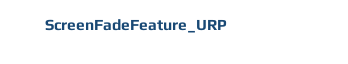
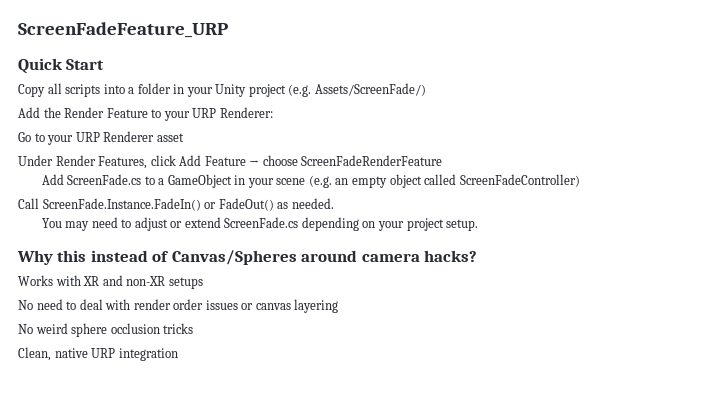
+ Quick Start
+ Copy all scripts into a folder in your Unity project (e.g. Assets/ScreenFade/)
+ Add the Render Feature to your URP Renderer:
+ Go to your URP Renderer asset
+ Under Render Features, click Add Feature → choose ScreenFadeRenderFeature
+ Add ScreenFade.cs to a GameObject in your scene (e.g. an empty object called ScreenFadeController)
+ Call ScreenFade.Instance.FadeIn() or FadeOut() as needed.
+ You may need to adjust or extend ScreenFade.cs depending on your project setup.
+ Why this instead of Canvas/Spheres around camera hacks?
+ Works with XR and non-XR setups
+ No need to deal with render order issues or canvas layering
+ No weird sphere occlusion tricks
+ Clean, native URP integration

